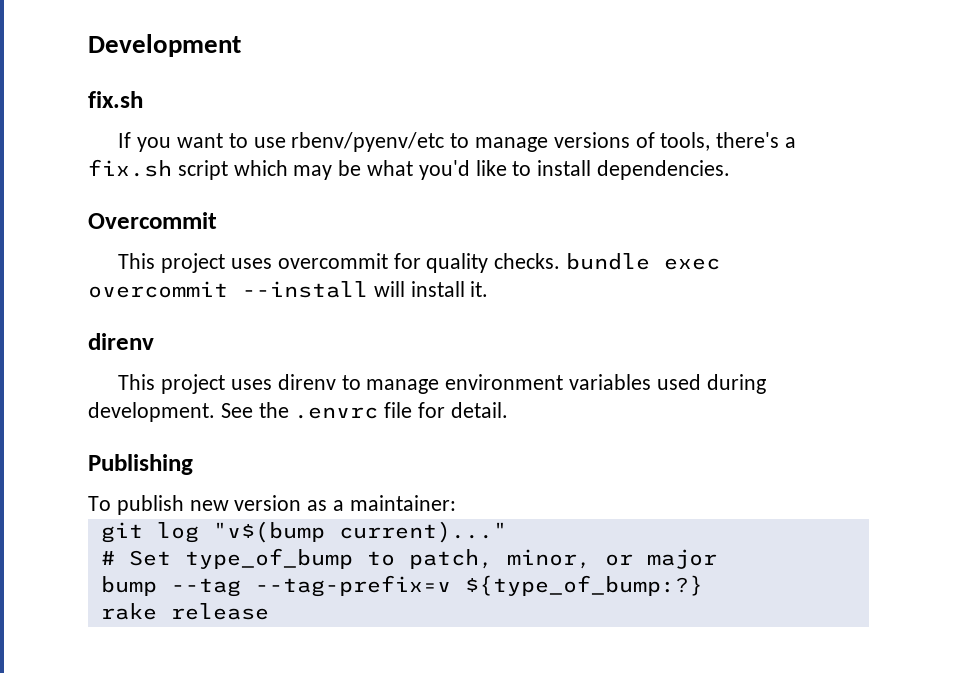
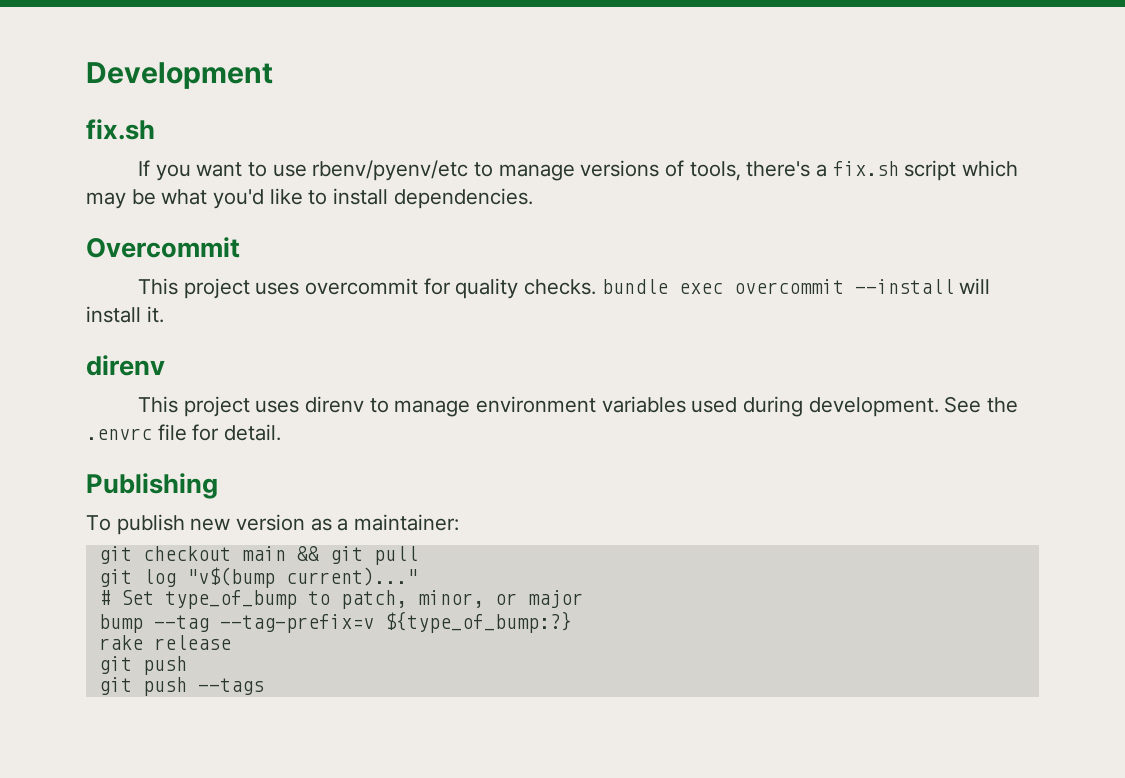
+ git checkout main && git pull
  rake release
+ git push
+ git push --tags

